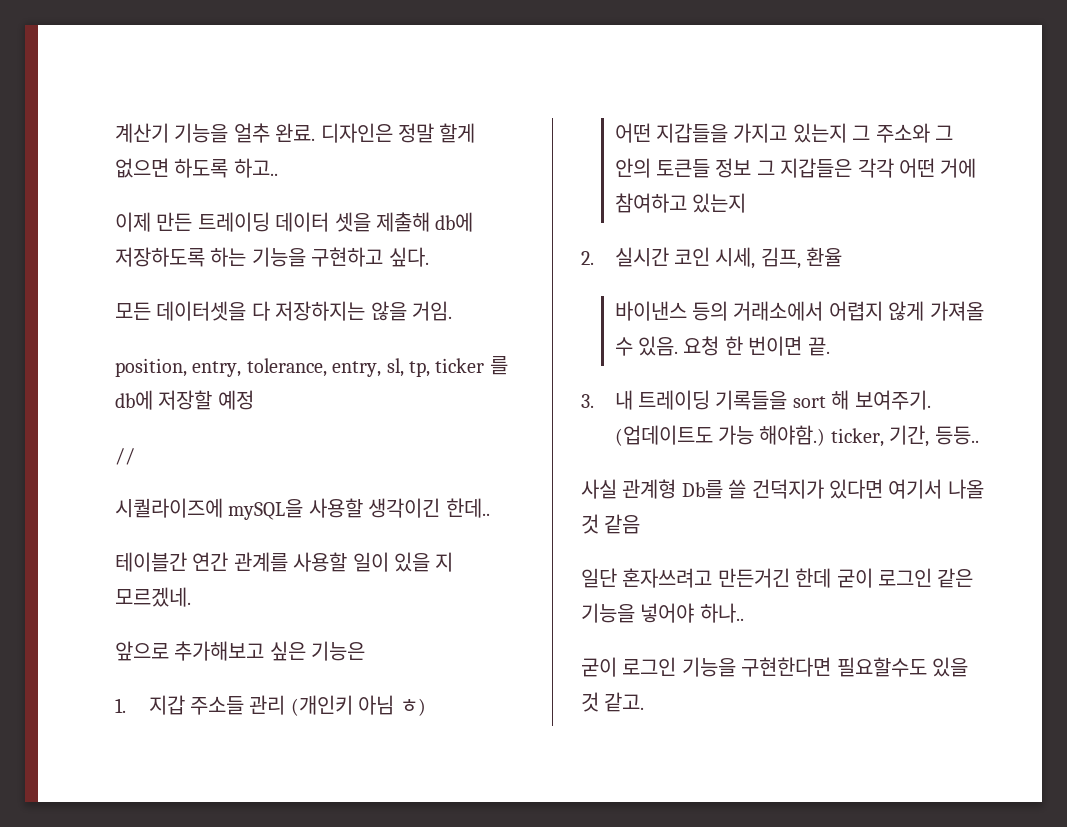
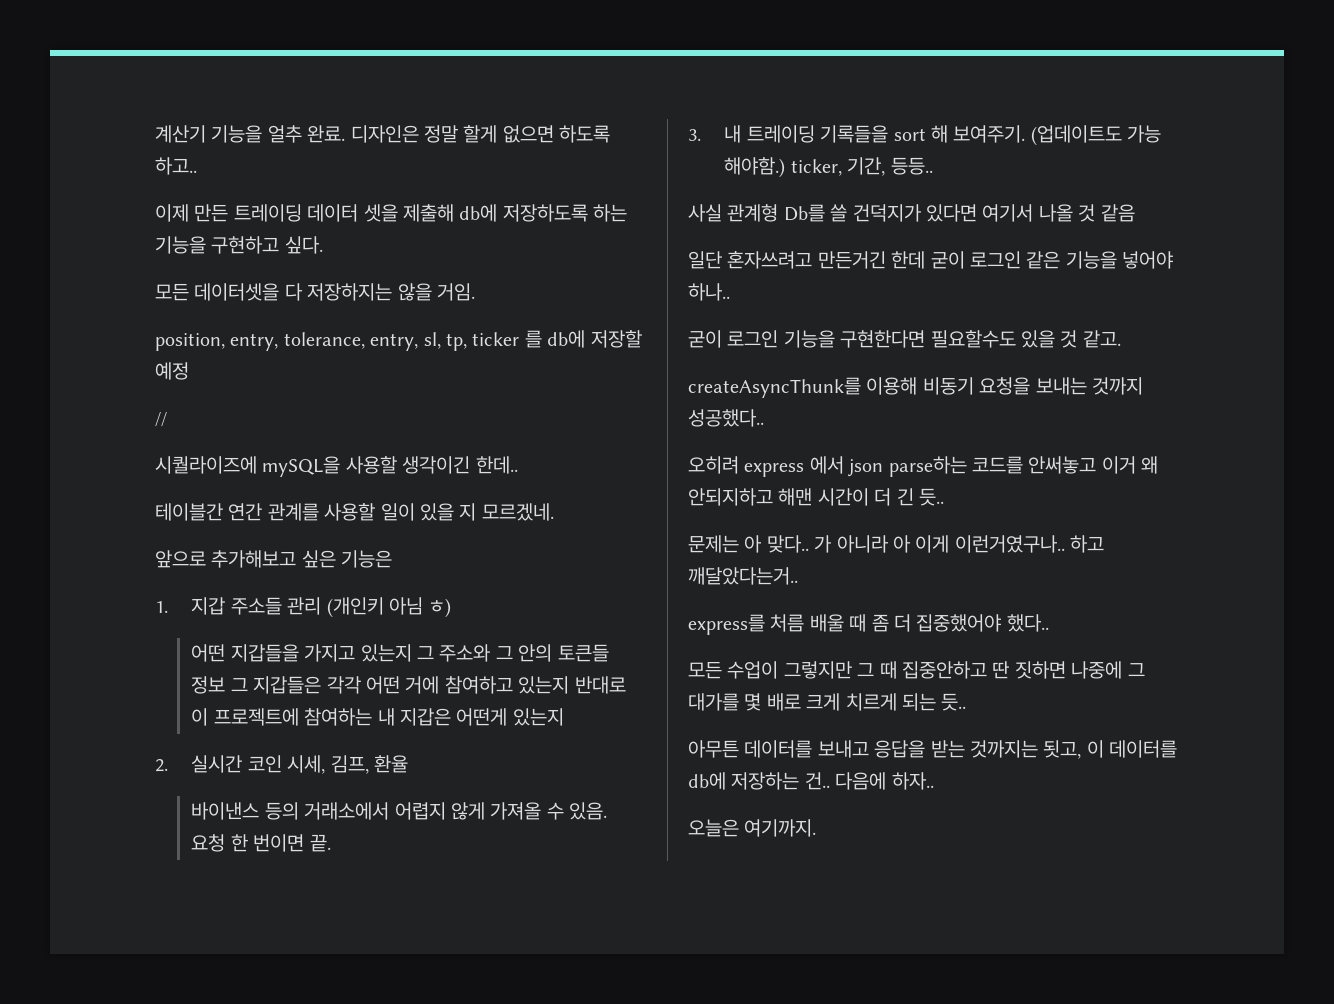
- 어떤 지갑들을 가지고 있는지 그 주소와 그 안의 토큰들 정보 그 지갑들은 각각 어떤 거에 참여하고 있는지
+ 어떤 지갑들을 가지고 있는지 그 주소와 그 안의 토큰들 정보 그 지갑들은 각각 어떤 거에 참여하고 있는지 반대로 이 프로젝트에 참여하는 내 지갑은 어떤게 있는지
+ createAsyncThunk를 이용해 비동기 요청을 보내는 것까지 성공했다..
+ 오히려 express 에서 json parse하는 코드를 안써놓고 이거 왜 안되지하고 해맨 시간이 더 긴 듯..
+ 문제는 아 맞다.. 가 아니라 아 이게 이런거였구나.. 하고 깨달았다는거..
+ express를 처름 배울 때 좀 더 집중했어야 했다..
+ 모든 수업이 그렇지만 그 때 집중안하고 딴 짓하면 나중에 그 대가를 몇 배로 크게 치르게 되는 듯..
+ 아무튼 데이터를 보내고 응답을 받는 것까지는 됫고, 이 데이터를 db에 저장하는 건.. 다음에 하자..
+ 오늘은 여기까지.

